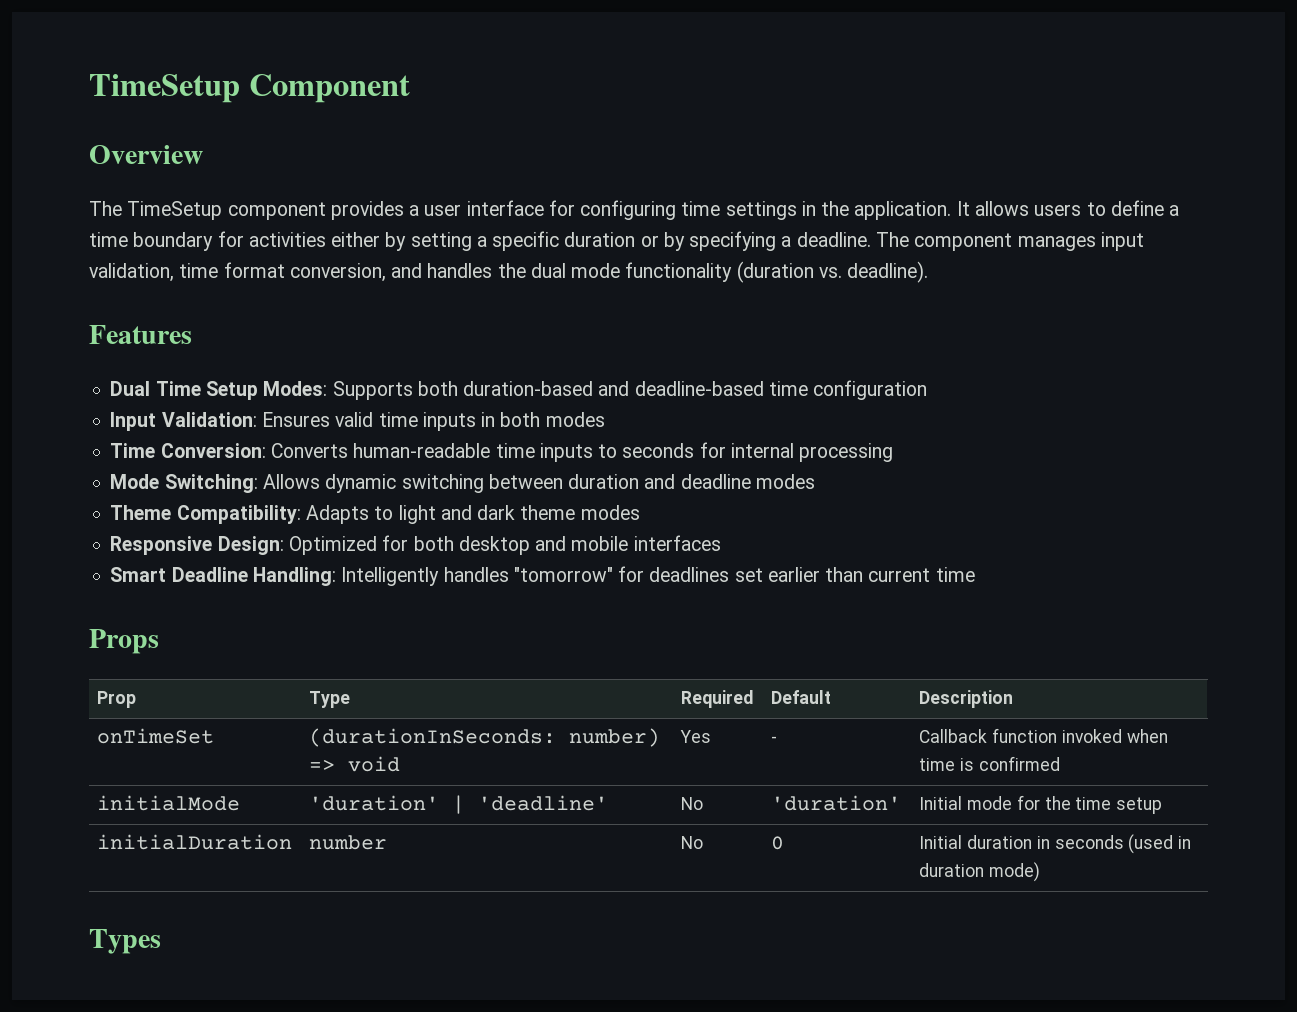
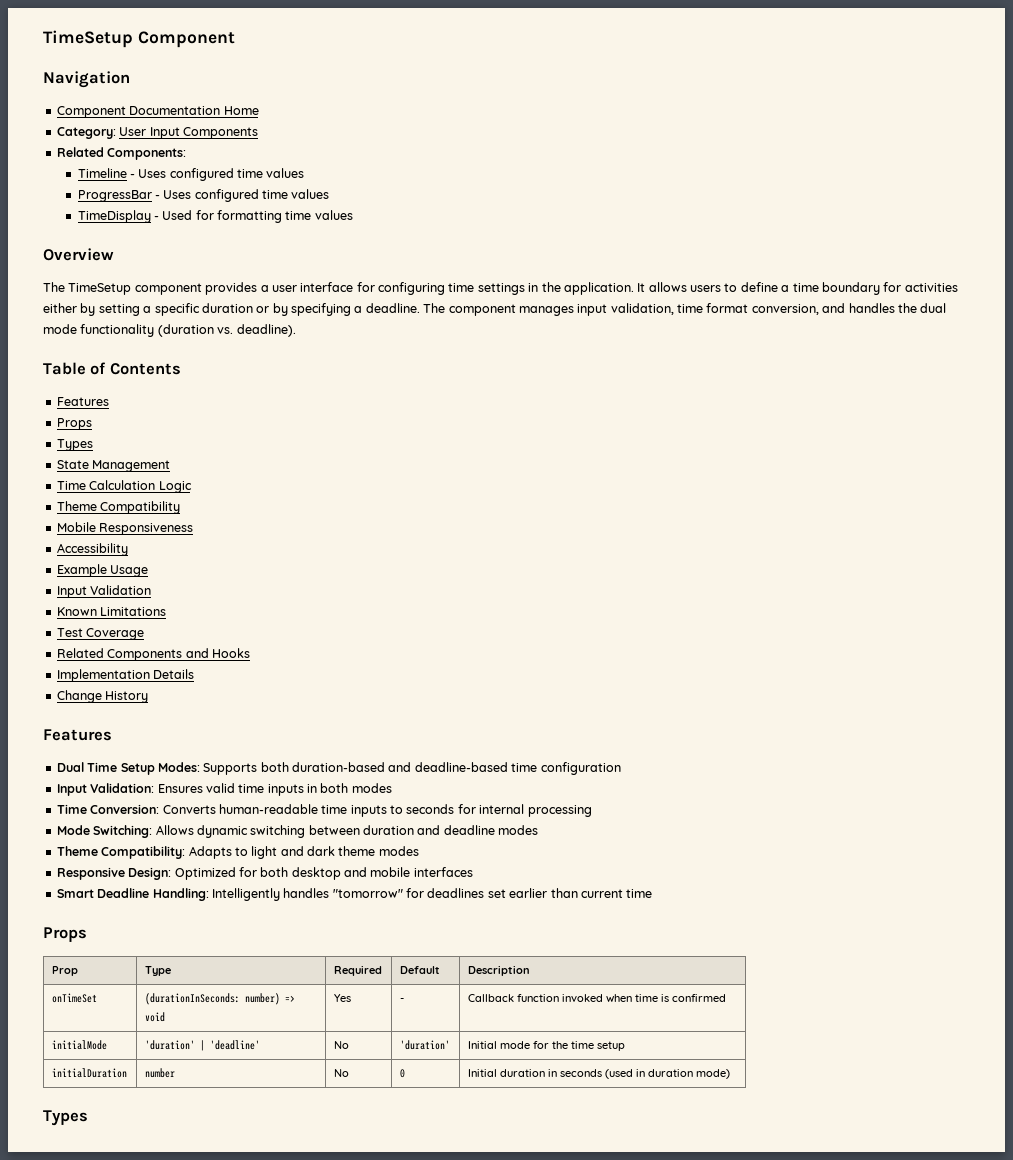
+ Navigation
+ Component Documentation Home
+ Category: User Input Components
+ Related Components:
+ Timeline - Uses configured time values
+ ProgressBar - Uses configured time values
+ TimeDisplay - Used for formatting time values
+ Table of Contents
+ Features
+ Props
+ Types
+ State Management
+ Time Calculation Logic
+ Theme Compatibility
+ Mobile Responsiveness
+ Accessibility
+ Example Usage
+ Input Validation
+ Known Limitations
+ Test Coverage
+ Related Components and Hooks
+ Implementation Details
+ Change History

